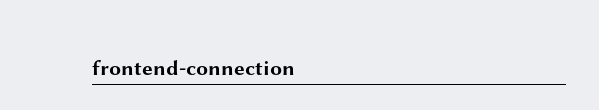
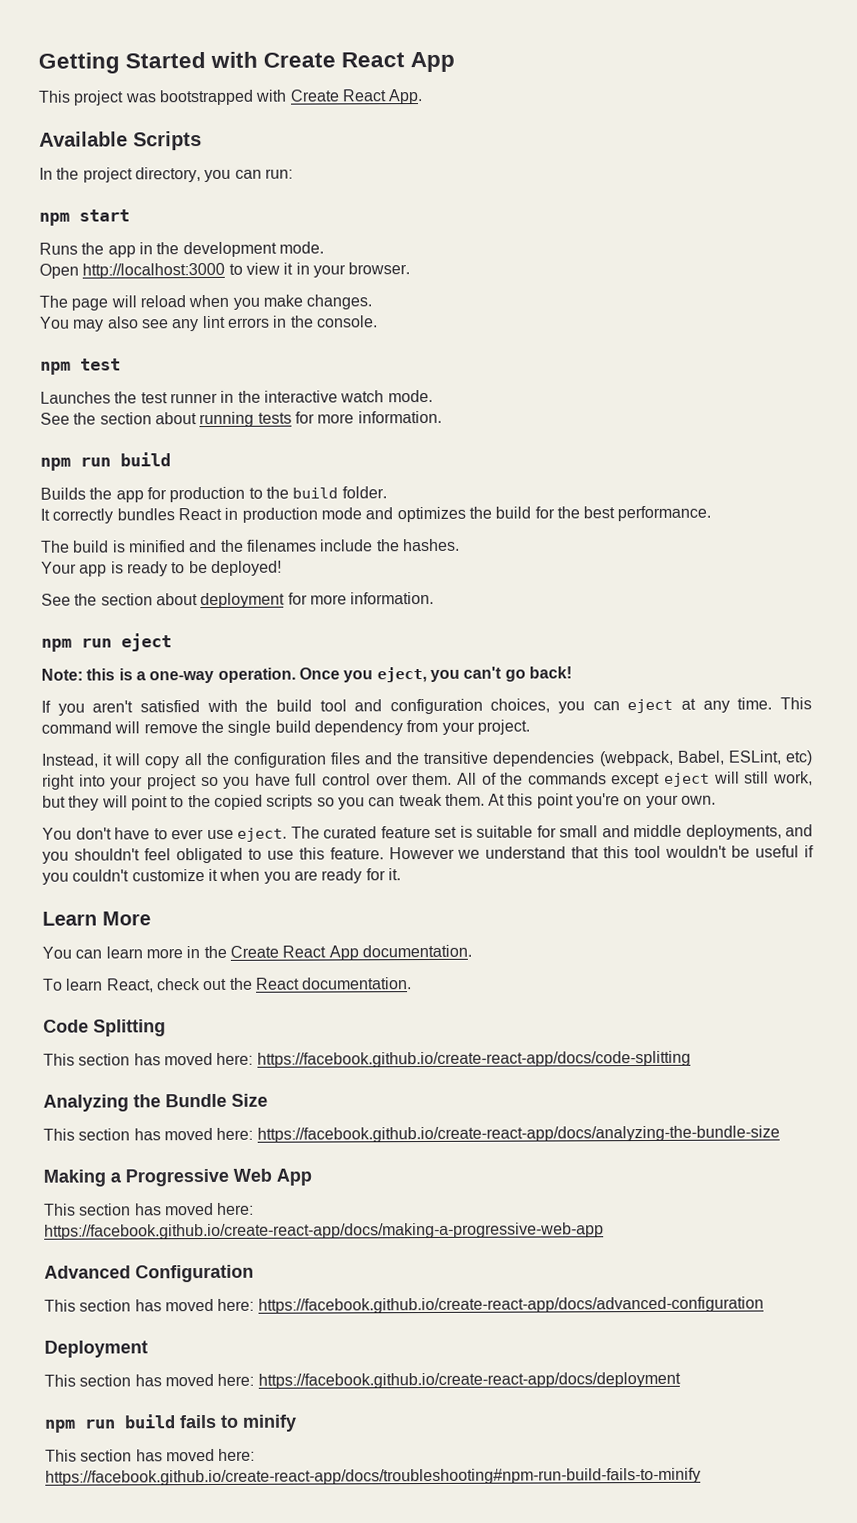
- frontend-connection
+ Getting Started with Create React App
+ This project was bootstrapped with Create React App.
+ Available Scripts
+ In the project directory, you can run:
+ npm start
+ Runs the app in the development mode.
+ Open http://localhost:3000 to view it in your browser.
+ The page will reload when you make changes.
+ You may also see any lint errors in the console.
+ npm test
+ Launches the test runner in the interactive watch mode.
+ See the section about running tests for more information.
+ npm run build
+ Builds the app for production to the build folder.
+ It correctly bundles React in production mode and optimizes the build for the best performance.
+ The build is minified and the filenames include the hashes.
+ Your app is ready to be deployed!
+ See the section about deployment for more information.
+ npm run eject
+ Note: this is a one-way operation. Once you eject, you can't go back!
+ If you aren't satisfied with the build tool and configuration choices, you can eject at any time. This command will remove the single build dependency from your project.
+ Instead, it will copy all the configuration files and the transitive dependencies (webpack, Babel, ESLint, etc) right into your project so you have full control over them. All of the commands except eject will still work, but they will point to the copied scripts so you can tweak them. At this point you're on your own.
+ You don't have to ever use eject. The curated feature set is suitable for small and middle deployments, and you shouldn't feel obligated to use this feature. However we understand that this tool wouldn't be useful if you couldn't customize it when you are ready for it.
+ Learn More
+ You can learn more in the Create React App documentation.
+ To learn React, check out the React documentation.
+ Code Splitting
+ This section has moved here: https://facebook.github.io/create-react-app/docs/code-splitting
+ Analyzing the Bundle Size
+ This section has moved here: https://facebook.github.io/create-react-app/docs/analyzing-the-bundle-size
+ Making a Progressive Web App
+ This section has moved here: https://facebook.github.io/create-react-app/docs/making-a-progressive-web-app
+ Advanced Configuration
+ This section has moved here: https://facebook.github.io/create-react-app/docs/advanced-configuration
+ Deployment
+ This section has moved here: https://facebook.github.io/create-react-app/docs/deployment
+ npm run build fails to minify
+ This section has moved here: https://facebook.github.io/create-react-app/docs/troubleshooting#npm-run-build-fails-to-minify

